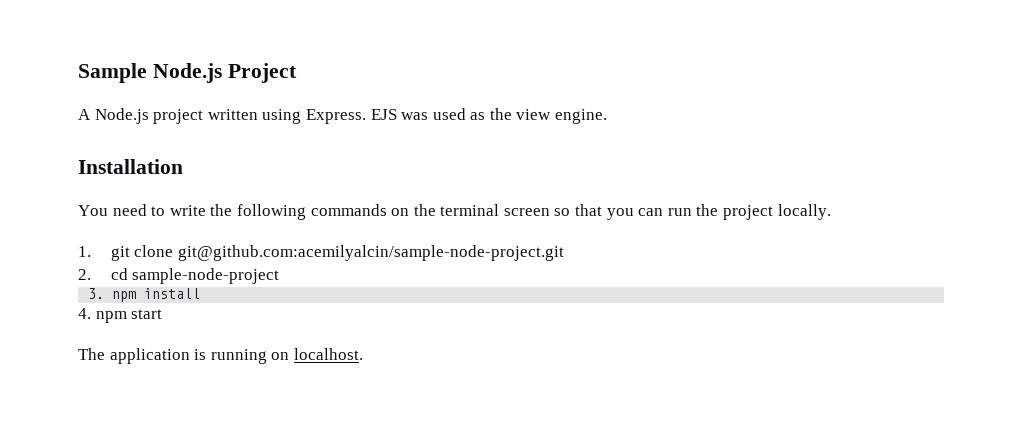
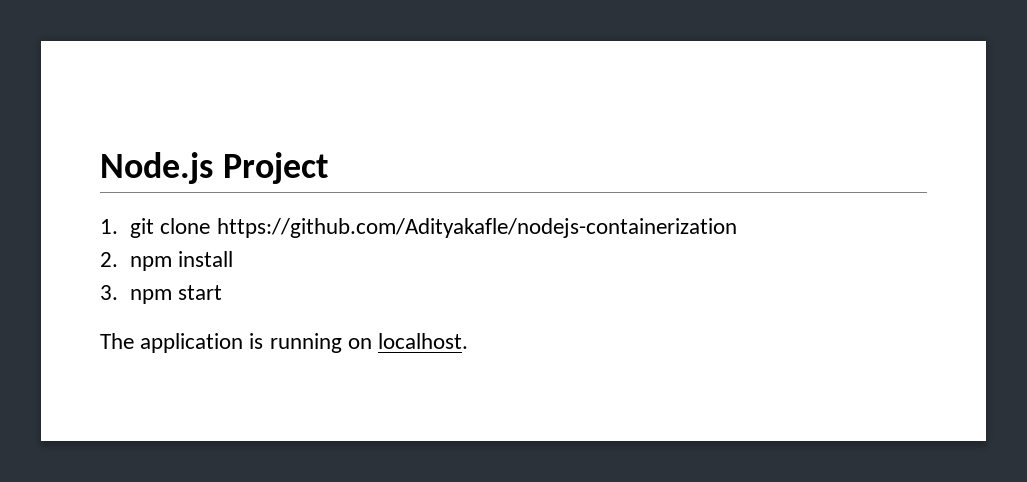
- Sample Node.js Project
+ Node.js Project
- A Node.js project written using Express. EJS was used as the view engine.
- Installation
- You need to write the following commands on the terminal screen so that you can run the project locally.
- 1. git clone git@github.com:acemilyalcin/sample-node-project.git
+ 1. git clone https://github.com/Adityakafle/nodejs-containerization
- 2. cd sample-node-project
- 3. npm install
+ 2. npm install
- 4. npm start
+ 3. npm start

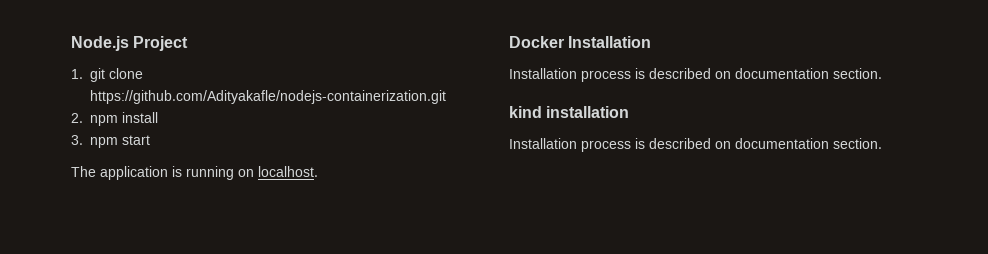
- 1. git clone https://github.com/Adityakafle/nodejs-containerization
+ 1. git clone https://github.com/Adityakafle/nodejs-containerization.git
+ Docker Installation
+ Installation process is described on documentation section.
+ kind installation
+ Installation process is described on documentation section.

